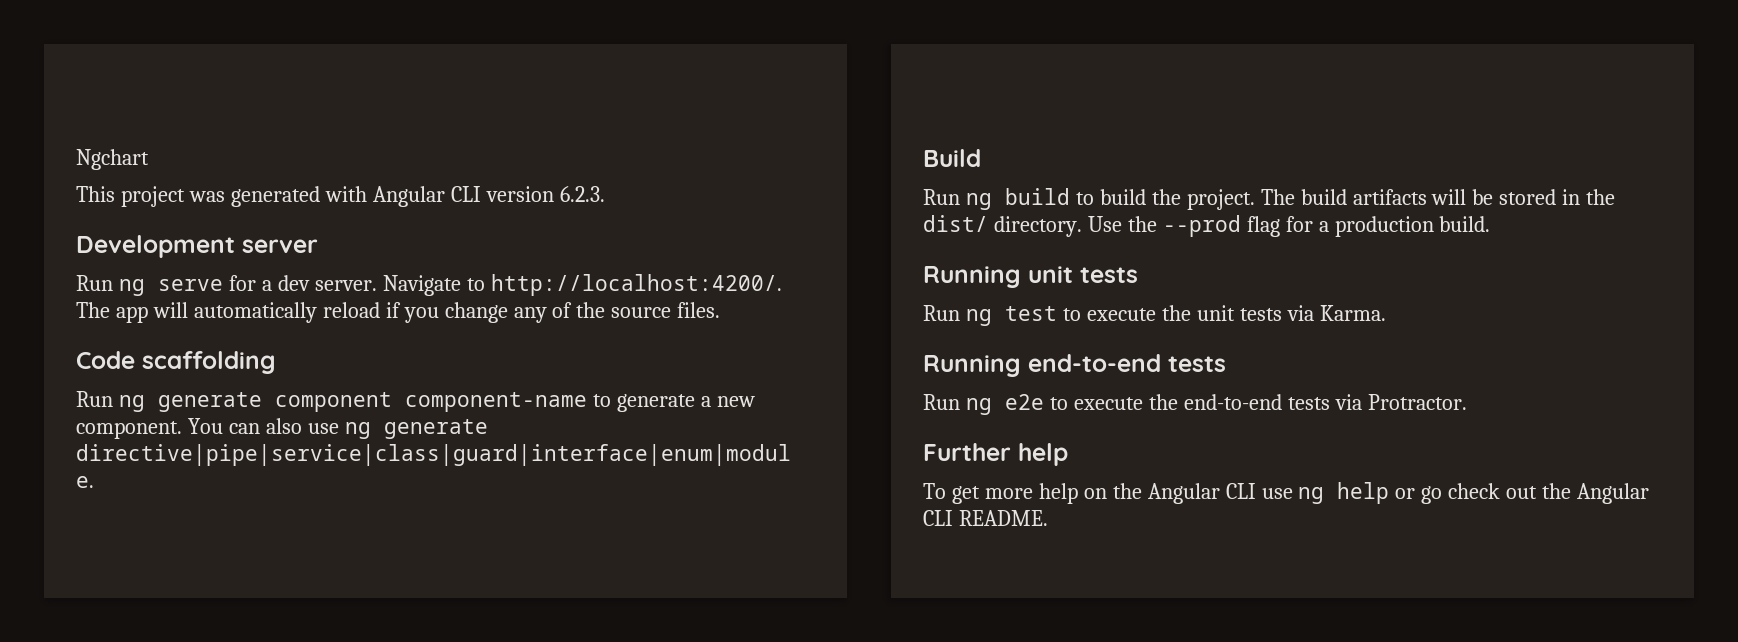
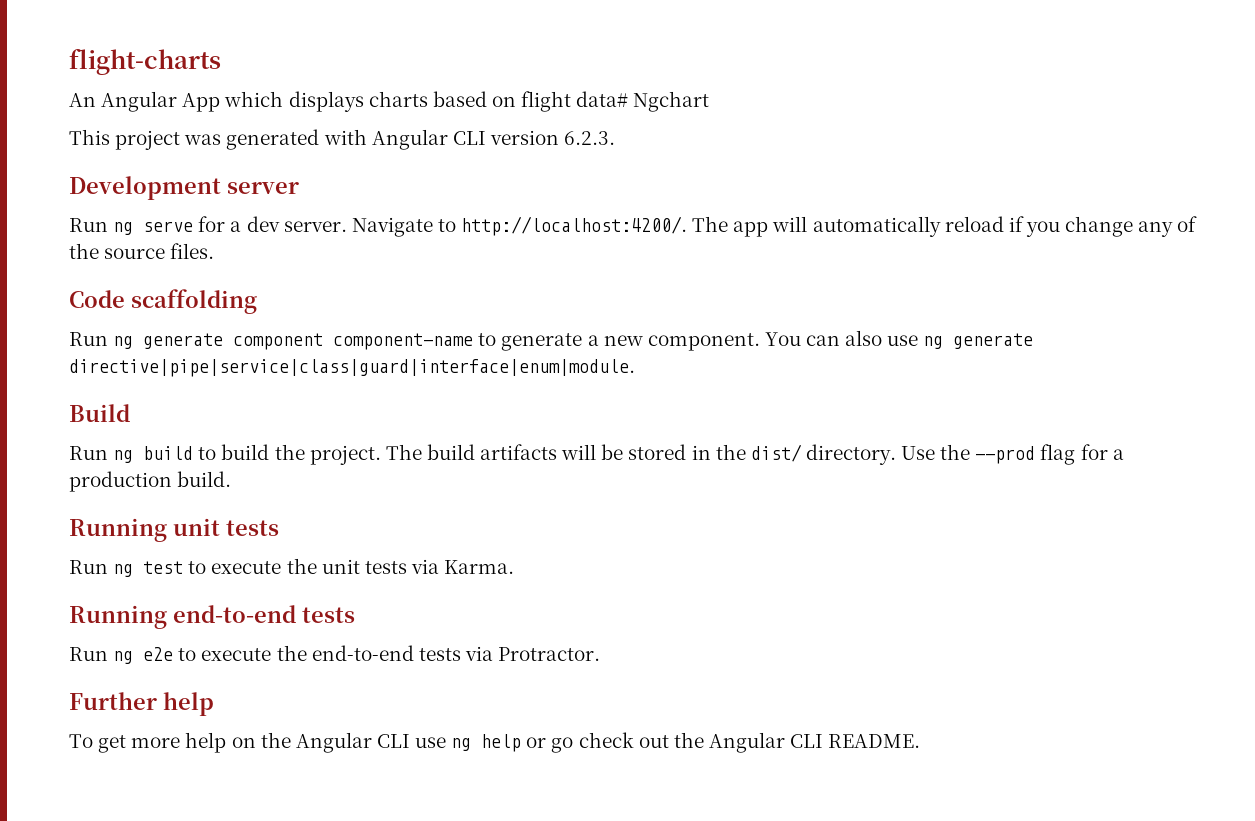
- Ngchart
+ flight-charts
+ An Angular App which displays charts based on flight data# Ngchart

